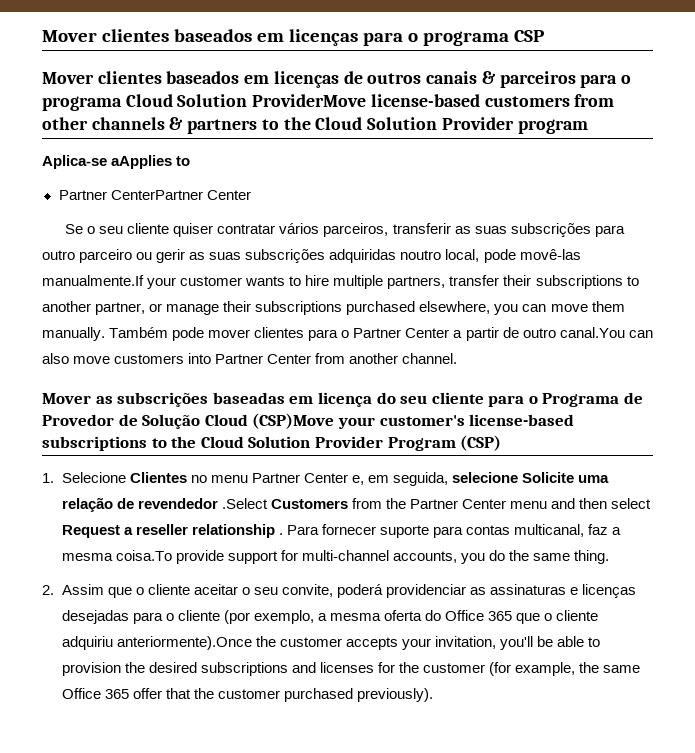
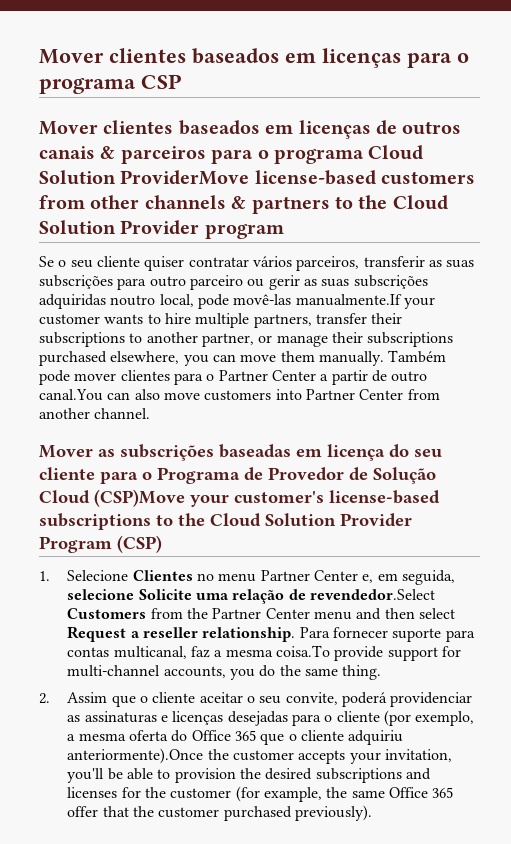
- Aplica-se aApplies to
- Partner CenterPartner Center
- 1. Selecione Clientes no menu Partner Center e, em seguida, selecione Solicite uma relação de revendedor .Select Customers from the Partner Center menu and then select Request a reseller relationship .
+ 1. Selecione Clientes no menu Partner Center e, em seguida, selecione Solicite uma relação de revendedor.Select Customers from the Partner Center menu and then select Request a reseller relationship.

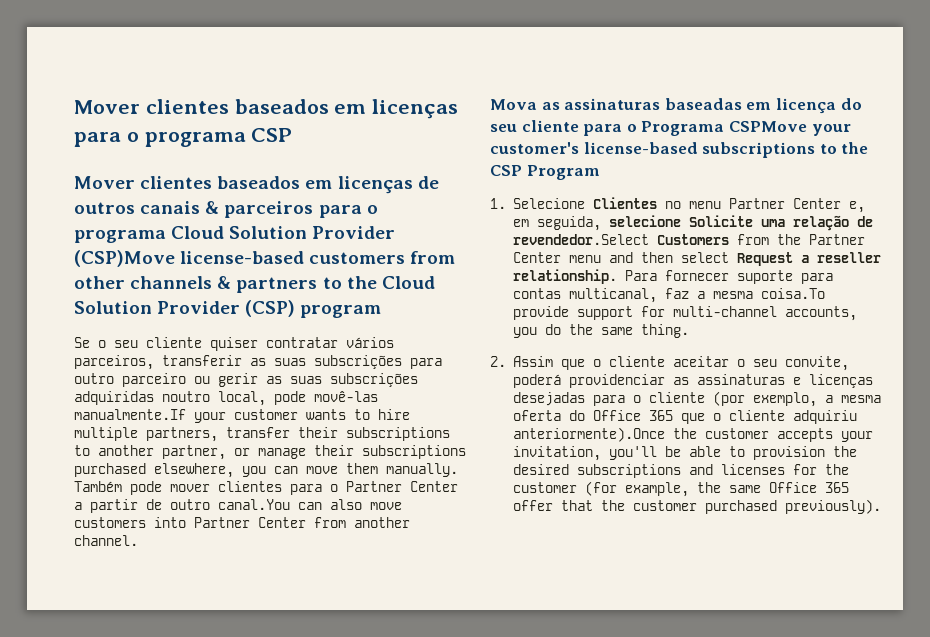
- Mover clientes baseados em licenças de outros canais & parceiros para o programa Cloud Solution ProviderMove license-based customers from other channels & partners to the Cloud Solution Provider program
+ Mover clientes baseados em licenças de outros canais & parceiros para o programa Cloud Solution Provider (CSP)Move license-based customers from other channels & partners to the Cloud Solution Provider (CSP) program
- Mover as subscrições baseadas em licença do seu cliente para o Programa de Provedor de Solução Cloud (CSP)Move your customer's license-based subscriptions to the Cloud Solution Provider Program (CSP)
+ Mova as assinaturas baseadas em licença do seu cliente para o Programa CSPMove your customer's license-based subscriptions to the CSP Program

